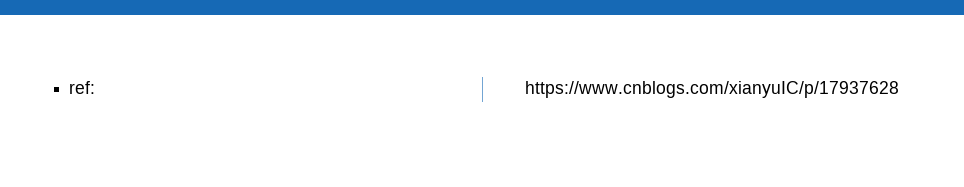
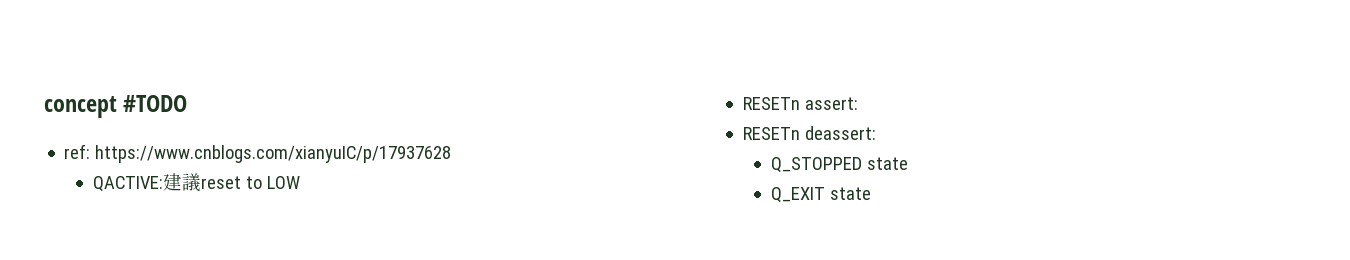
+ concept #TODO
+ QACTIVE:建議reset to LOW
+ RESETn assert:
+ RESETn deassert:
+ Q_STOPPED state
+ Q_EXIT state

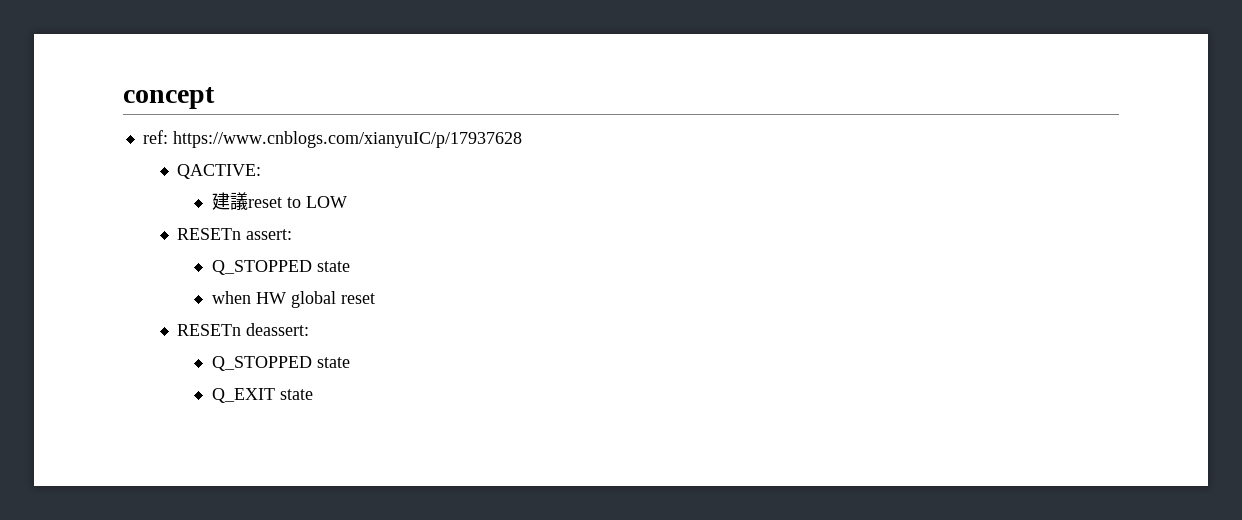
- concept #TODO
+ concept
- QACTIVE:建議reset to LOW
+ QACTIVE:
+ 建議reset to LOW
  RESETn assert:
+ Q_STOPPED state
+ when HW global reset

